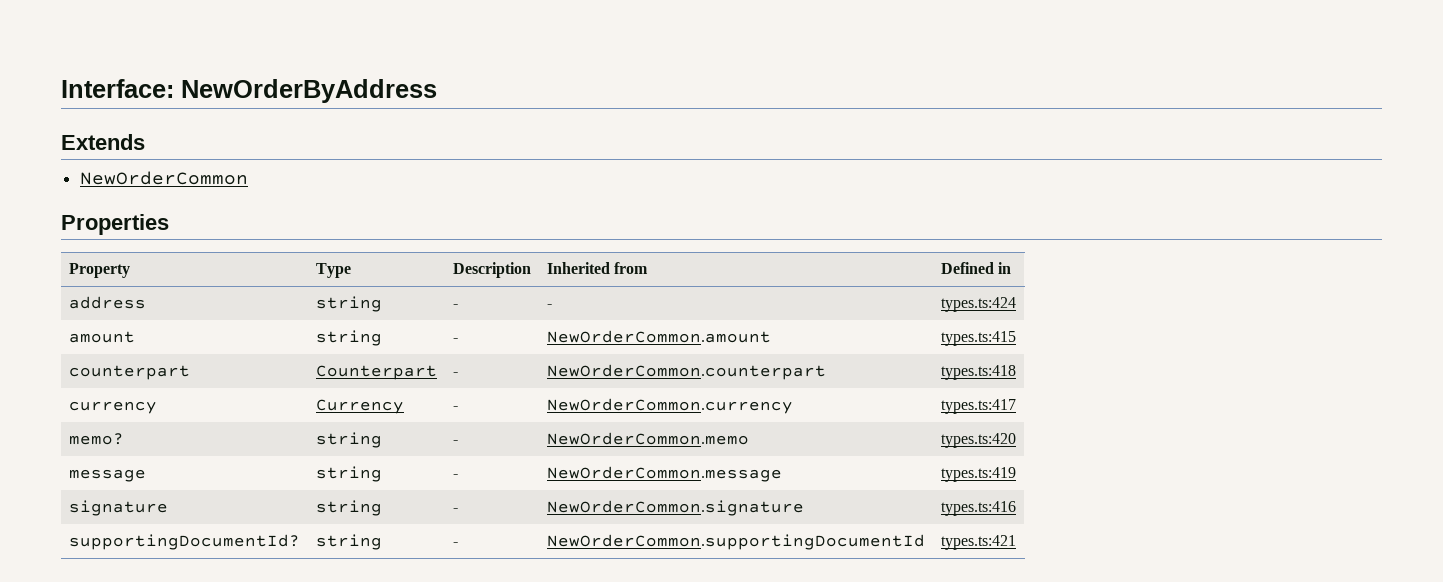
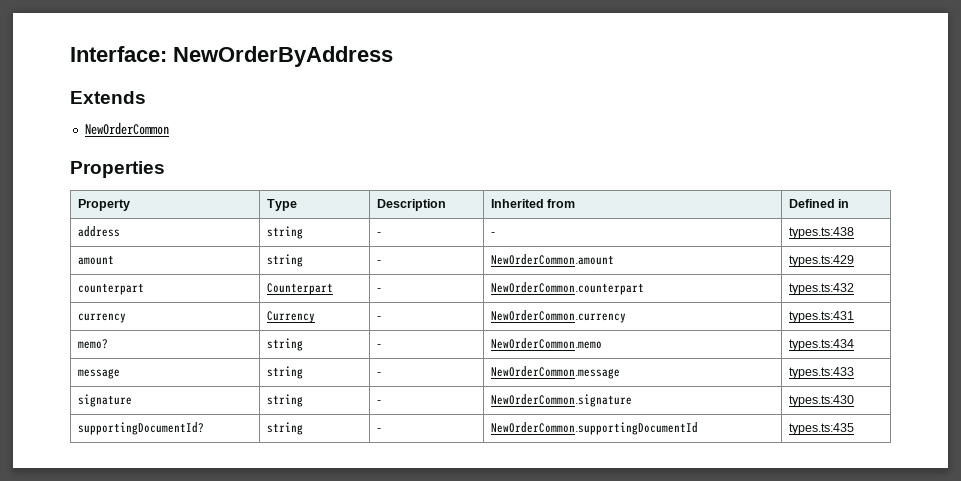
- address | string | - | - | types.ts:424
+ address | string | - | - | types.ts:438
- amount | string | - | NewOrderCommon.amount | types.ts:415
+ amount | string | - | NewOrderCommon.amount | types.ts:429
- counterpart | Counterpart | - | NewOrderCommon.counterpart | types.ts:418
+ counterpart | Counterpart | - | NewOrderCommon.counterpart | types.ts:432
- currency | Currency | - | NewOrderCommon.currency | types.ts:417
+ currency | Currency | - | NewOrderCommon.currency | types.ts:431
- memo? | string | - | NewOrderCommon.memo | types.ts:420
+ memo? | string | - | NewOrderCommon.memo | types.ts:434
- message | string | - | NewOrderCommon.message | types.ts:419
+ message | string | - | NewOrderCommon.message | types.ts:433
- signature | string | - | NewOrderCommon.signature | types.ts:416
+ signature | string | - | NewOrderCommon.signature | types.ts:430
- supportingDocumentId? | string | - | NewOrderCommon.supportingDocumentId | types.ts:421
+ supportingDocumentId? | string | - | NewOrderCommon.supportingDocumentId | types.ts:435

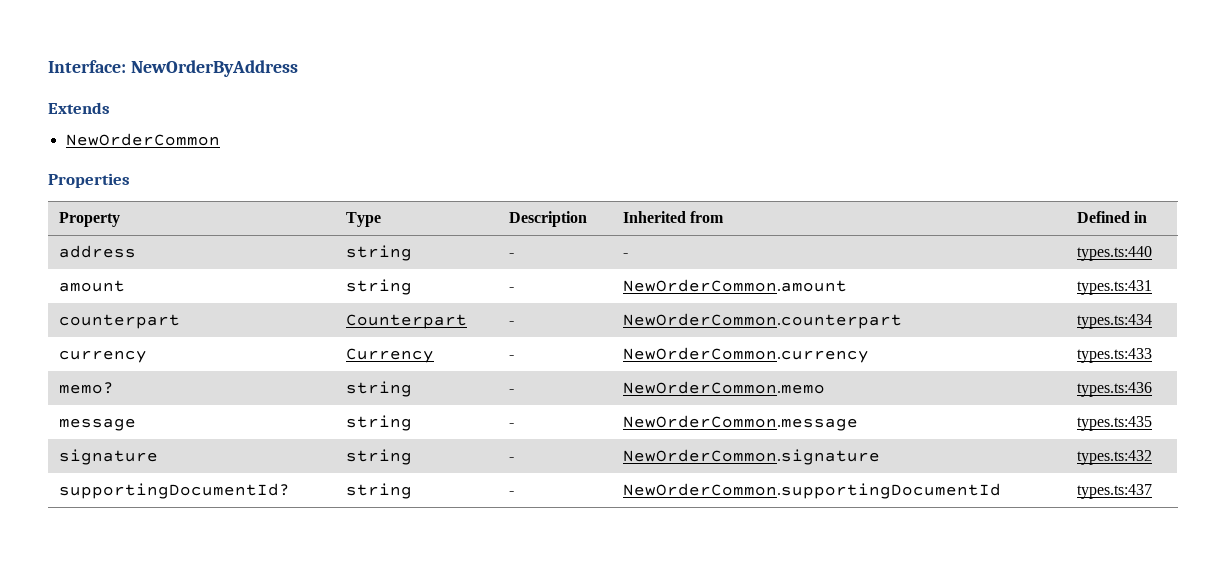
- address | string | - | - | types.ts:438
+ address | string | - | - | types.ts:440
- amount | string | - | NewOrderCommon.amount | types.ts:429
+ amount | string | - | NewOrderCommon.amount | types.ts:431
- counterpart | Counterpart | - | NewOrderCommon.counterpart | types.ts:432
+ counterpart | Counterpart | - | NewOrderCommon.counterpart | types.ts:434
- currency | Currency | - | NewOrderCommon.currency | types.ts:431
+ currency | Currency | - | NewOrderCommon.currency | types.ts:433
- memo? | string | - | NewOrderCommon.memo | types.ts:434
+ memo? | string | - | NewOrderCommon.memo | types.ts:436
- message | string | - | NewOrderCommon.message | types.ts:433
+ message | string | - | NewOrderCommon.message | types.ts:435
- signature | string | - | NewOrderCommon.signature | types.ts:430
+ signature | string | - | NewOrderCommon.signature | types.ts:432
- supportingDocumentId? | string | - | NewOrderCommon.supportingDocumentId | types.ts:435
+ supportingDocumentId? | string | - | NewOrderCommon.supportingDocumentId | types.ts:437

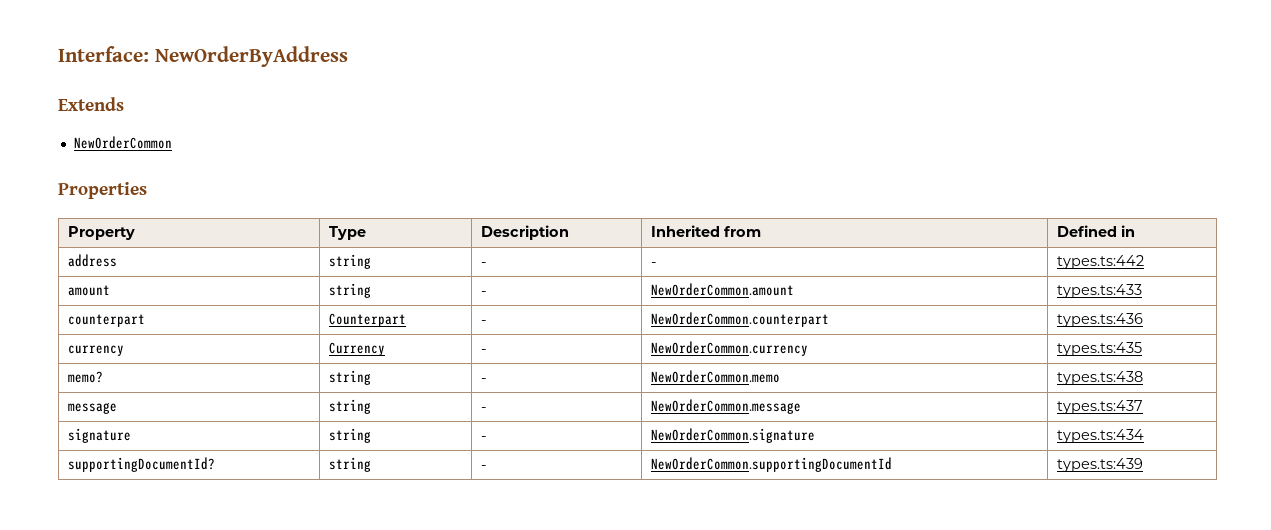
- address | string | - | - | types.ts:440
+ address | string | - | - | types.ts:442
- amount | string | - | NewOrderCommon.amount | types.ts:431
+ amount | string | - | NewOrderCommon.amount | types.ts:433
- counterpart | Counterpart | - | NewOrderCommon.counterpart | types.ts:434
+ counterpart | Counterpart | - | NewOrderCommon.counterpart | types.ts:436
- currency | Currency | - | NewOrderCommon.currency | types.ts:433
+ currency | Currency | - | NewOrderCommon.currency | types.ts:435
- memo? | string | - | NewOrderCommon.memo | types.ts:436
+ memo? | string | - | NewOrderCommon.memo | types.ts:438
- message | string | - | NewOrderCommon.message | types.ts:435
+ message | string | - | NewOrderCommon.message | types.ts:437
- signature | string | - | NewOrderCommon.signature | types.ts:432
+ signature | string | - | NewOrderCommon.signature | types.ts:434
- supportingDocumentId? | string | - | NewOrderCommon.supportingDocumentId | types.ts:437
+ supportingDocumentId? | string | - | NewOrderCommon.supportingDocumentId | types.ts:439

